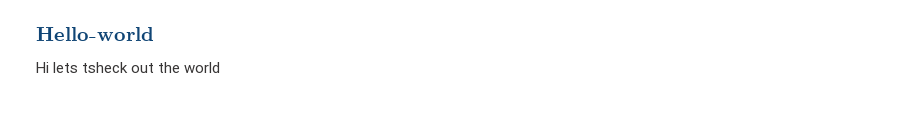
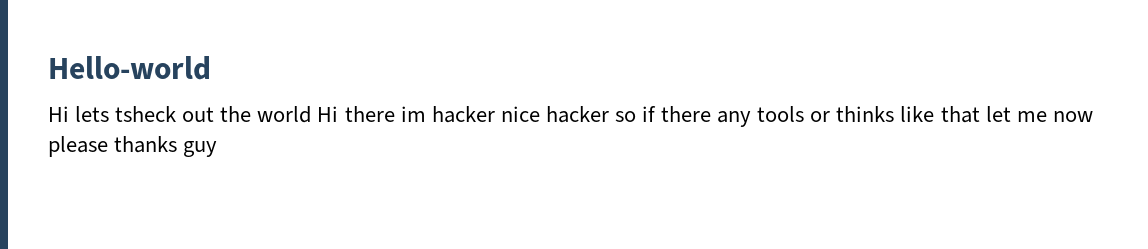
- Hi lets tsheck out the world
+ Hi lets tsheck out the world Hi there im hacker nice hacker so if there any tools or thinks like that let me now please thanks guy

